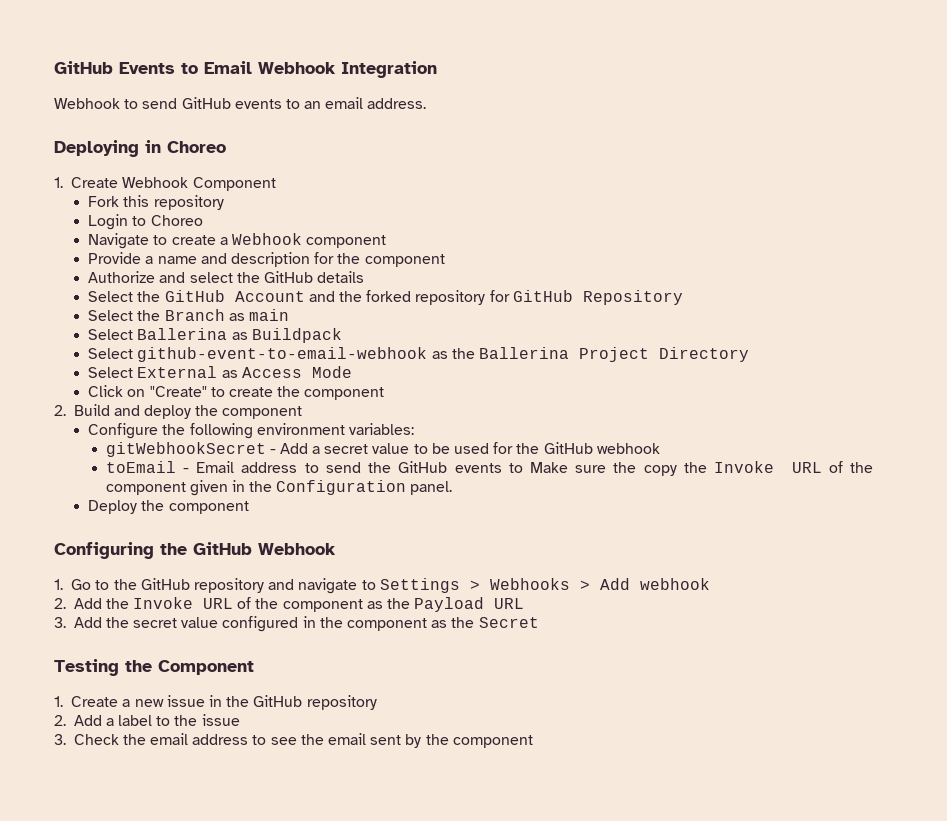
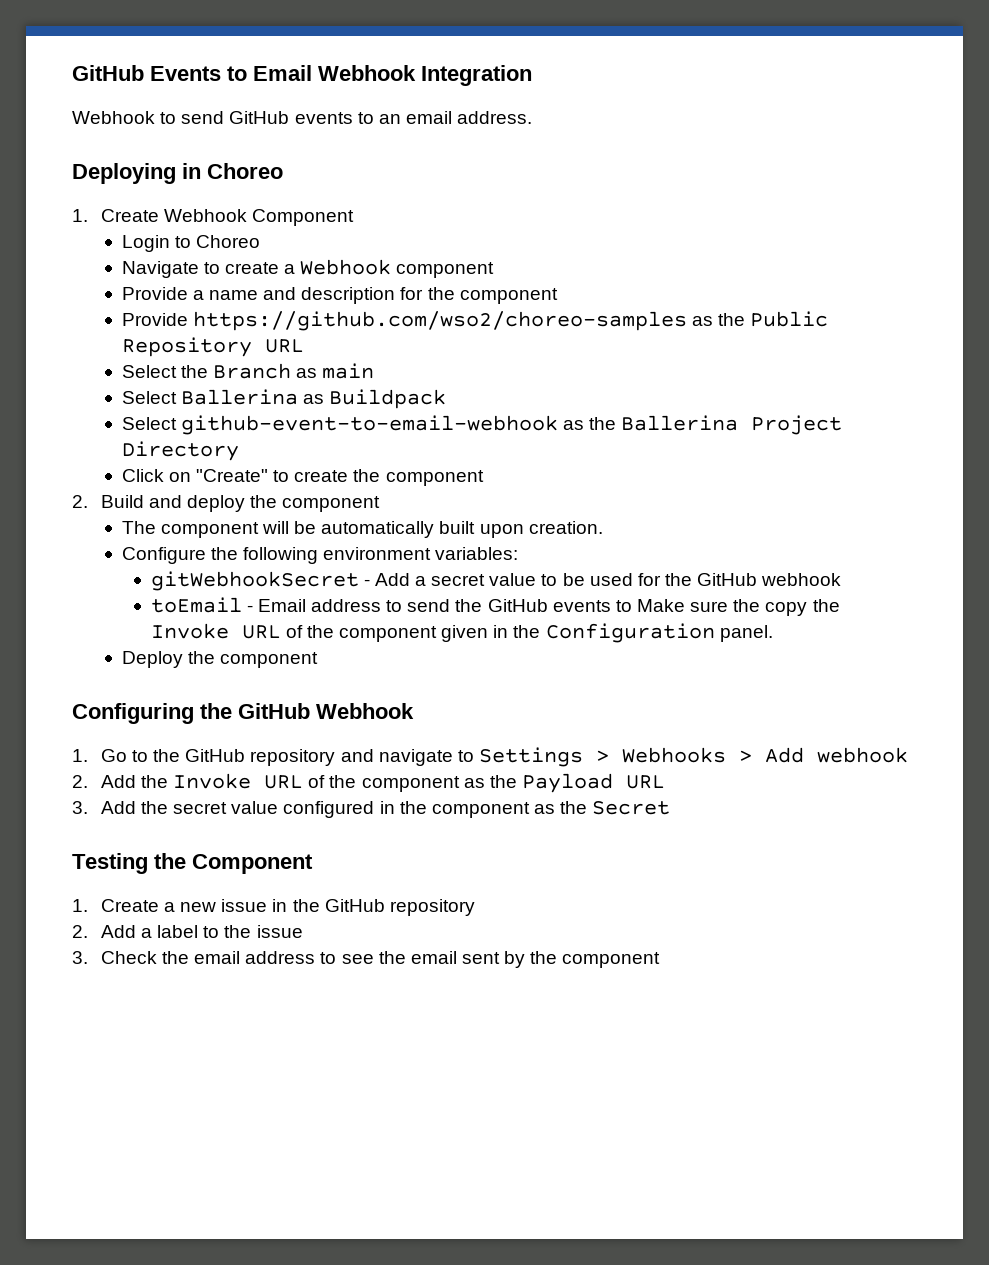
- Fork this repository
- Authorize and select the GitHub details
- Select the GitHub Account and the forked repository for GitHub Repository
+ Provide https://github.com/wso2/choreo-samples as the Public Repository URL
- Select External as Access Mode
+ The component will be automatically built upon creation.

